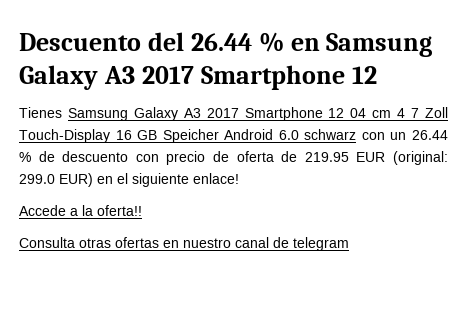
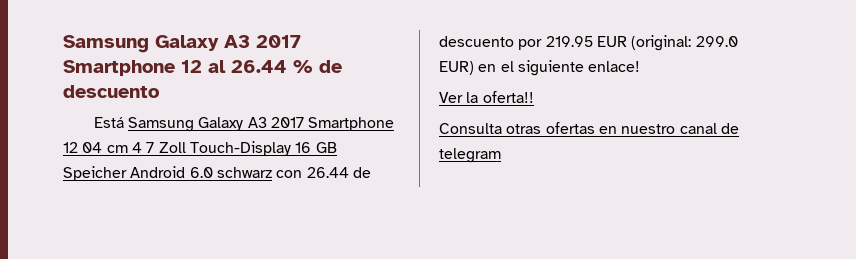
- Descuento del 26.44 % en Samsung Galaxy A3 2017 Smartphone 12
- Tienes Samsung Galaxy A3 2017 Smartphone 12 04 cm 4 7 Zoll Touch-Display 16 GB Speicher Android 6.0 schwarz con un 26.44 % de descuento con precio de oferta de 219.95 EUR (original: 299.0 EUR) en el siguiente enlace!
+ Samsung Galaxy A3 2017 Smartphone 12 al 26.44 % de descuento
+ Está Samsung Galaxy A3 2017 Smartphone 12 04 cm 4 7 Zoll Touch-Display 16 GB Speicher Android 6.0 schwarz con 26.44 de descuento por 219.95 EUR (original: 299.0 EUR) en el siguiente enlace!
- Accede a la oferta!!
+ Ver la oferta!!

